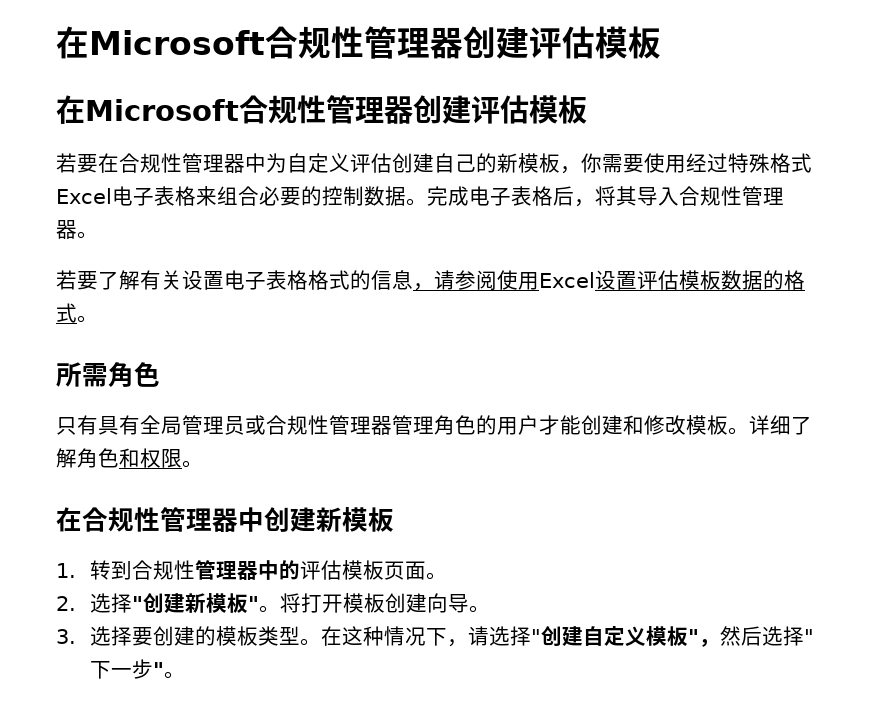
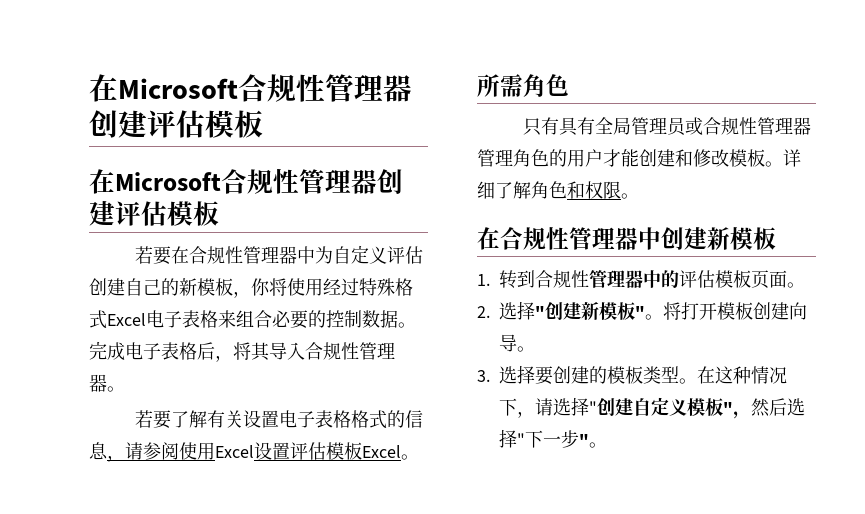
- 若要在合规性管理器中为自定义评估创建自己的新模板，你需要使用经过特殊格式Excel电子表格来组合必要的控制数据。
+ 若要在合规性管理器中为自定义评估创建自己的新模板，你将使用经过特殊格式Excel电子表格来组合必要的控制数据。
- 若要了解有关设置电子表格格式的信息，请参阅使用Excel设置评估模板数据的格式。
+ 若要了解有关设置电子表格格式的信息，请参阅使用Excel设置评估模板Excel。

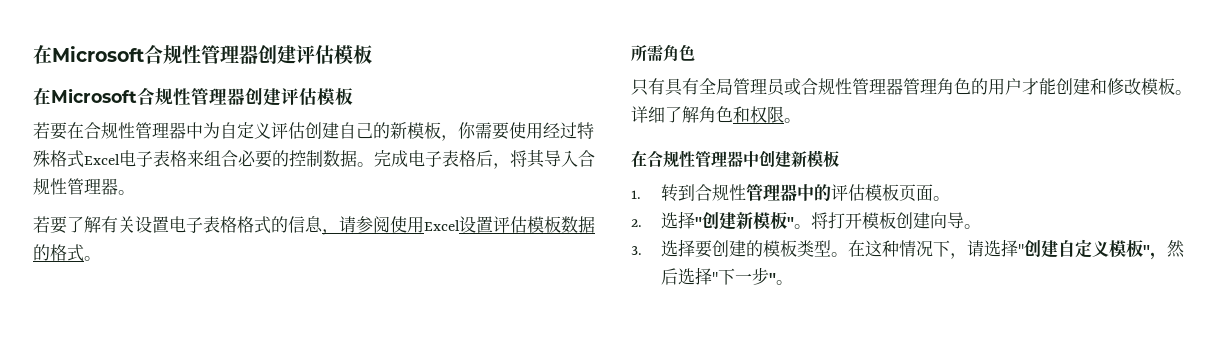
- 若要在合规性管理器中为自定义评估创建自己的新模板，你将使用经过特殊格式Excel电子表格来组合必要的控制数据。
+ 若要在合规性管理器中为自定义评估创建自己的新模板，你需要使用经过特殊格式Excel电子表格来组合必要的控制数据。
- 若要了解有关设置电子表格格式的信息，请参阅使用Excel设置评估模板Excel。
+ 若要了解有关设置电子表格格式的信息，请参阅使用Excel设置评估模板数据的格式。

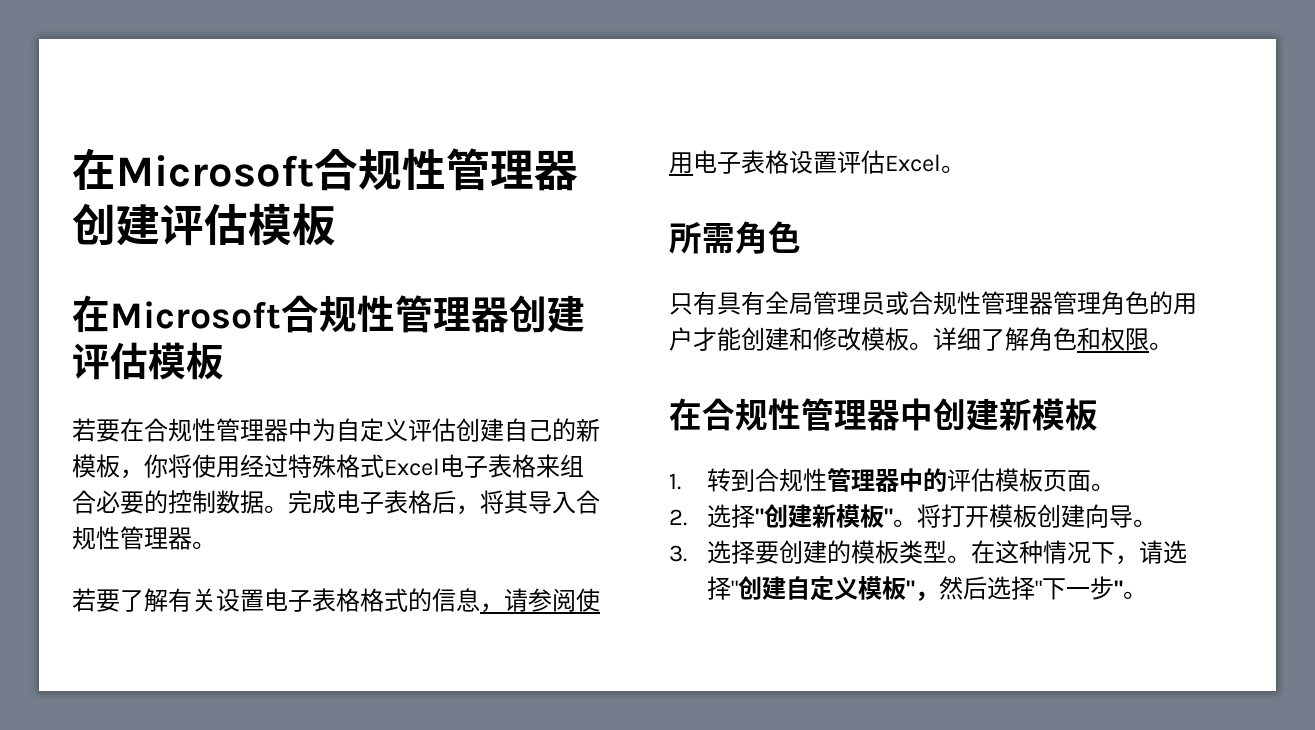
- 若要在合规性管理器中为自定义评估创建自己的新模板，你需要使用经过特殊格式Excel电子表格来组合必要的控制数据。
+ 若要在合规性管理器中为自定义评估创建自己的新模板，你将使用经过特殊格式Excel电子表格来组合必要的控制数据。
- 若要了解有关设置电子表格格式的信息，请参阅使用Excel设置评估模板数据的格式。
+ 若要了解有关设置电子表格格式的信息，请参阅使用电子表格设置评估Excel。

